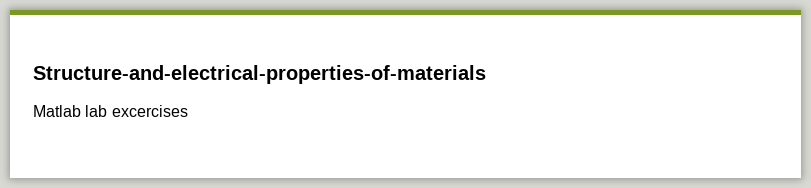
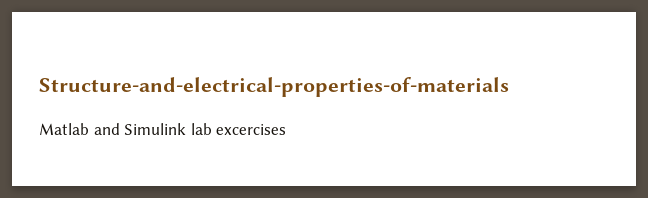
- Matlab lab excercises
+ Matlab and Simulink lab excercises

